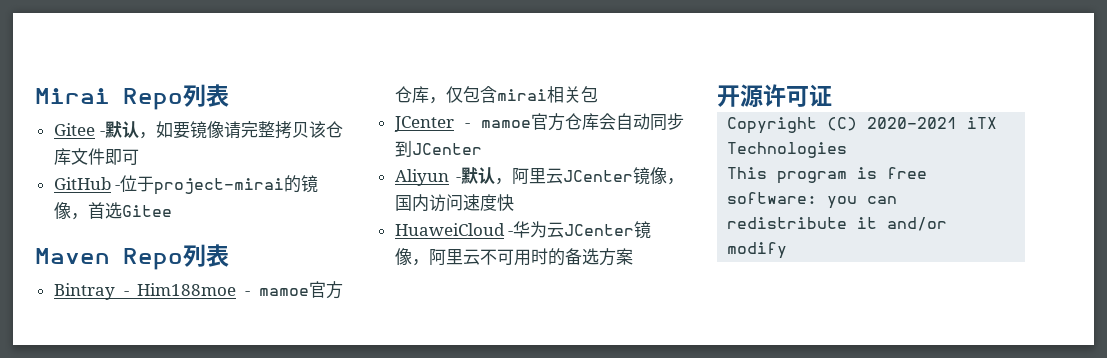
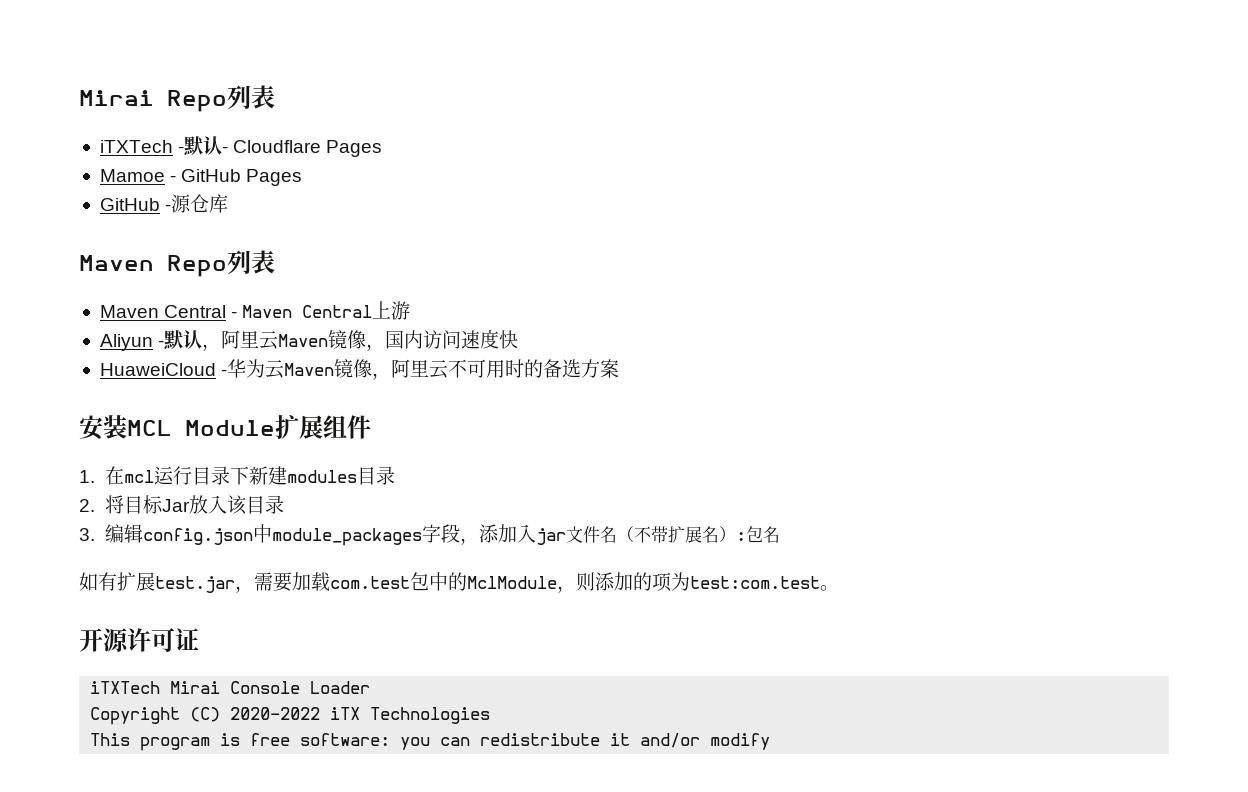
- Gitee -默认，如要镜像请完整拷贝该仓库文件即可
- GitHub -位于project-mirai的镜像，首选Gitee
+ iTXTech -默认- Cloudflare Pages
+ Mamoe - GitHub Pages
+ GitHub -源仓库
  Maven Repo列表
- Bintray - Him188moe - mamoe官方仓库，仅包含mirai相关包
- JCenter - mamoe官方仓库会自动同步到JCenter
+ Maven Central - Maven Central上游
- Aliyun -默认，阿里云JCenter镜像，国内访问速度快
+ Aliyun -默认，阿里云Maven镜像，国内访问速度快
- HuaweiCloud -华为云JCenter镜像，阿里云不可用时的备选方案
+ HuaweiCloud -华为云Maven镜像，阿里云不可用时的备选方案
+ 安装MCL Module扩展组件
+ 1.在mcl运行目录下新建modules目录
+ 2.将目标Jar放入该目录
+ 3.编辑config.json中module_packages字段，添加入jar文件名（不带扩展名）:包名
+ 如有扩展test.jar，需要加载com.test包中的MclModule，则添加的项为test:com.test。
+ iTXTech Mirai Console Loader
- Copyright (C) 2020-2021 iTX Technologies
+ Copyright (C) 2020-2022 iTX Technologies

